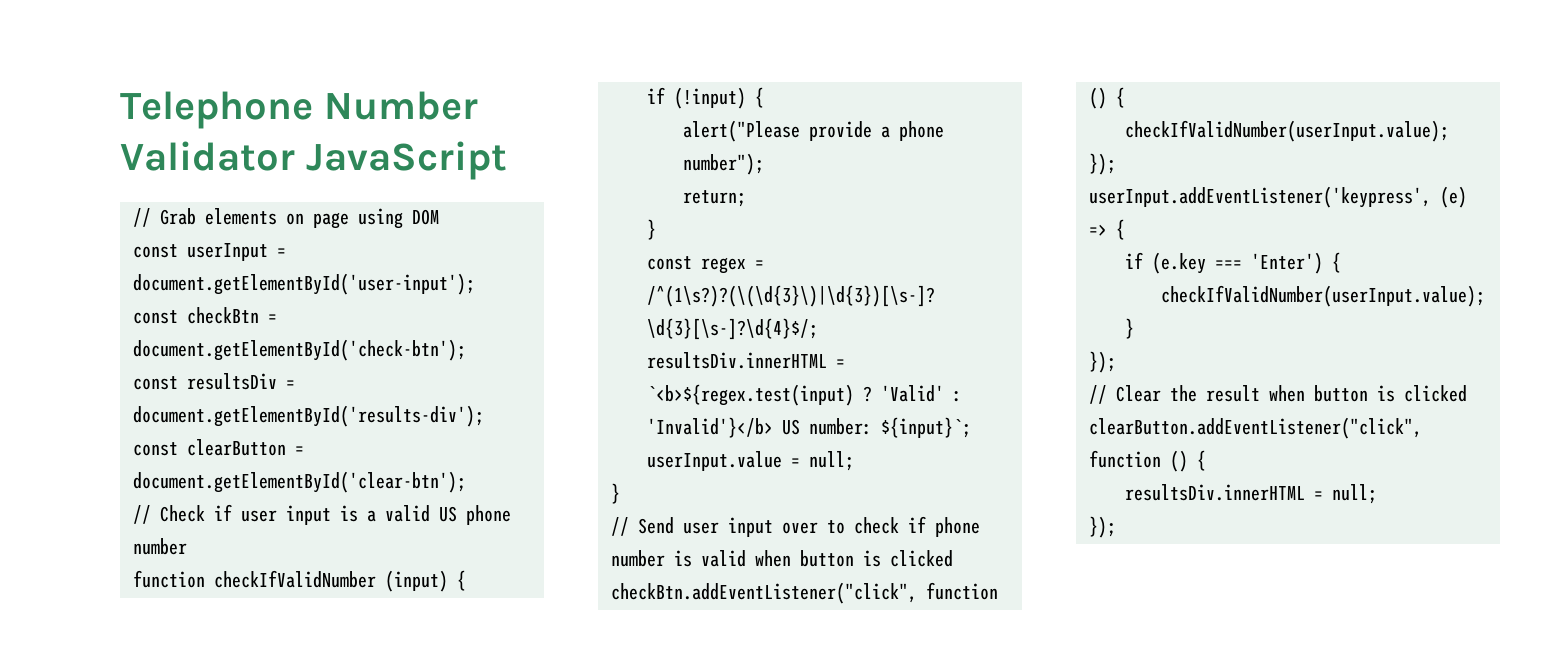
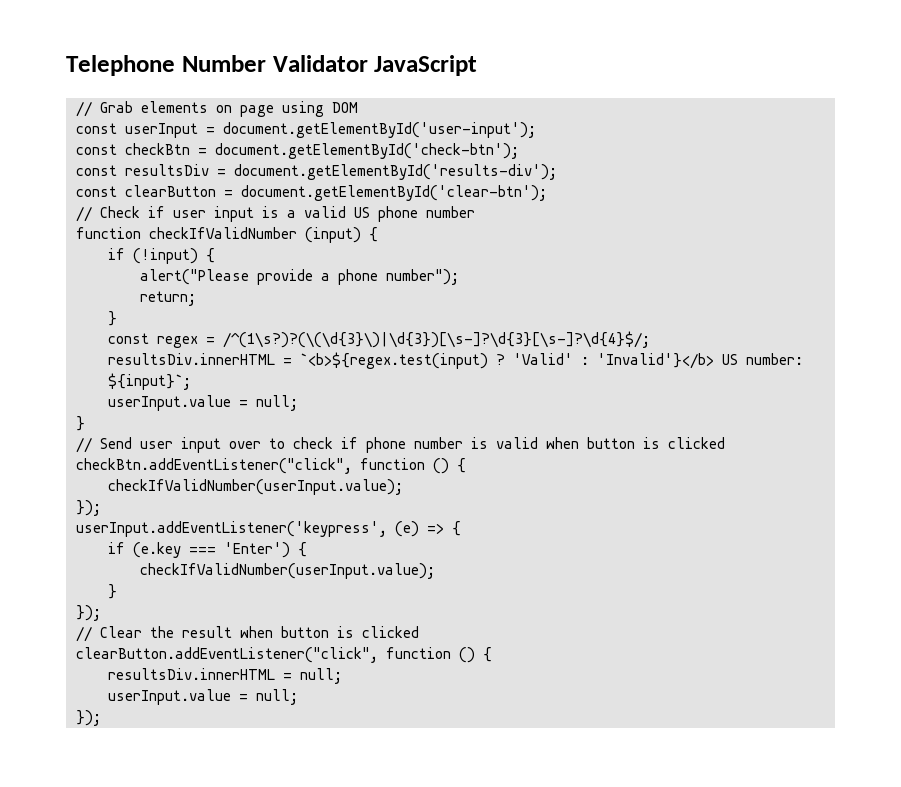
  resultsDiv.innerHTML = null;
+ userInput.value = null;

